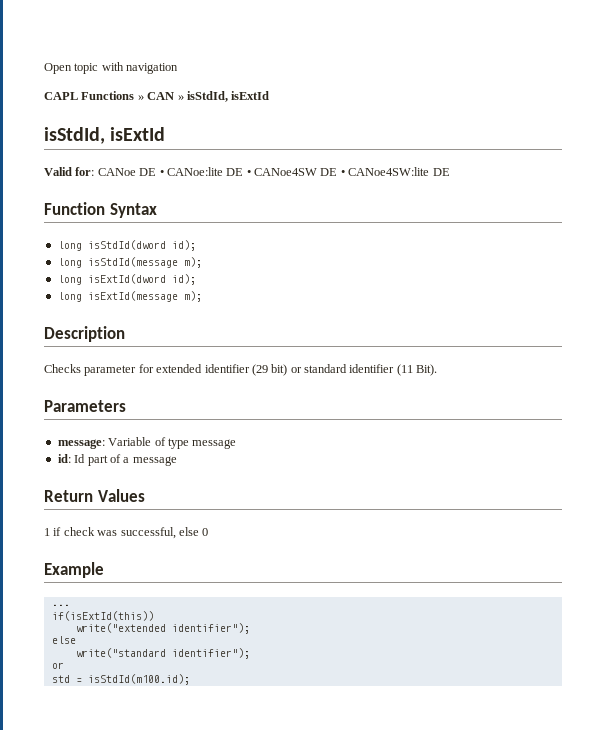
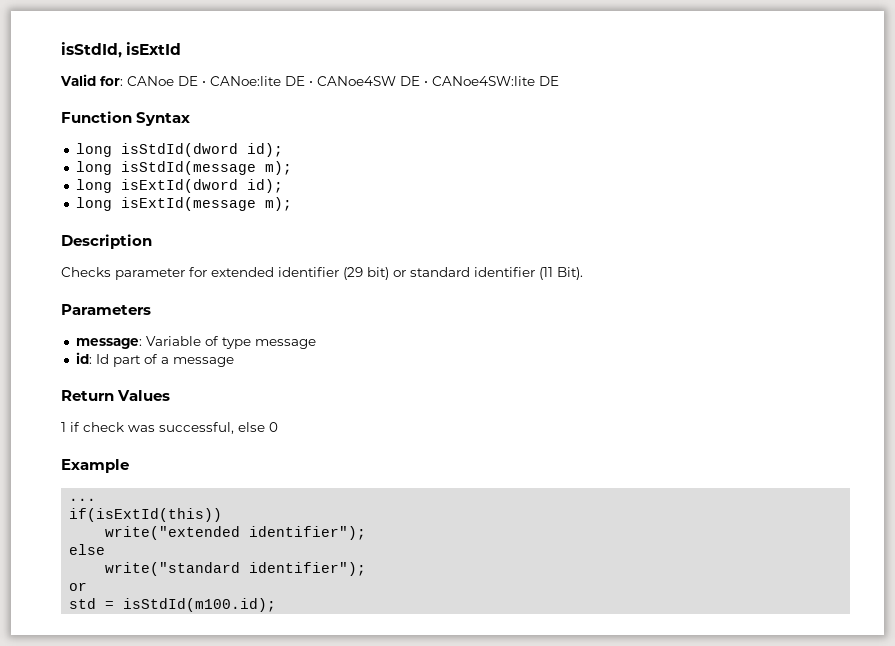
- Open topic with navigation
- CAPL Functions » CAN » isStdId, isExtId

